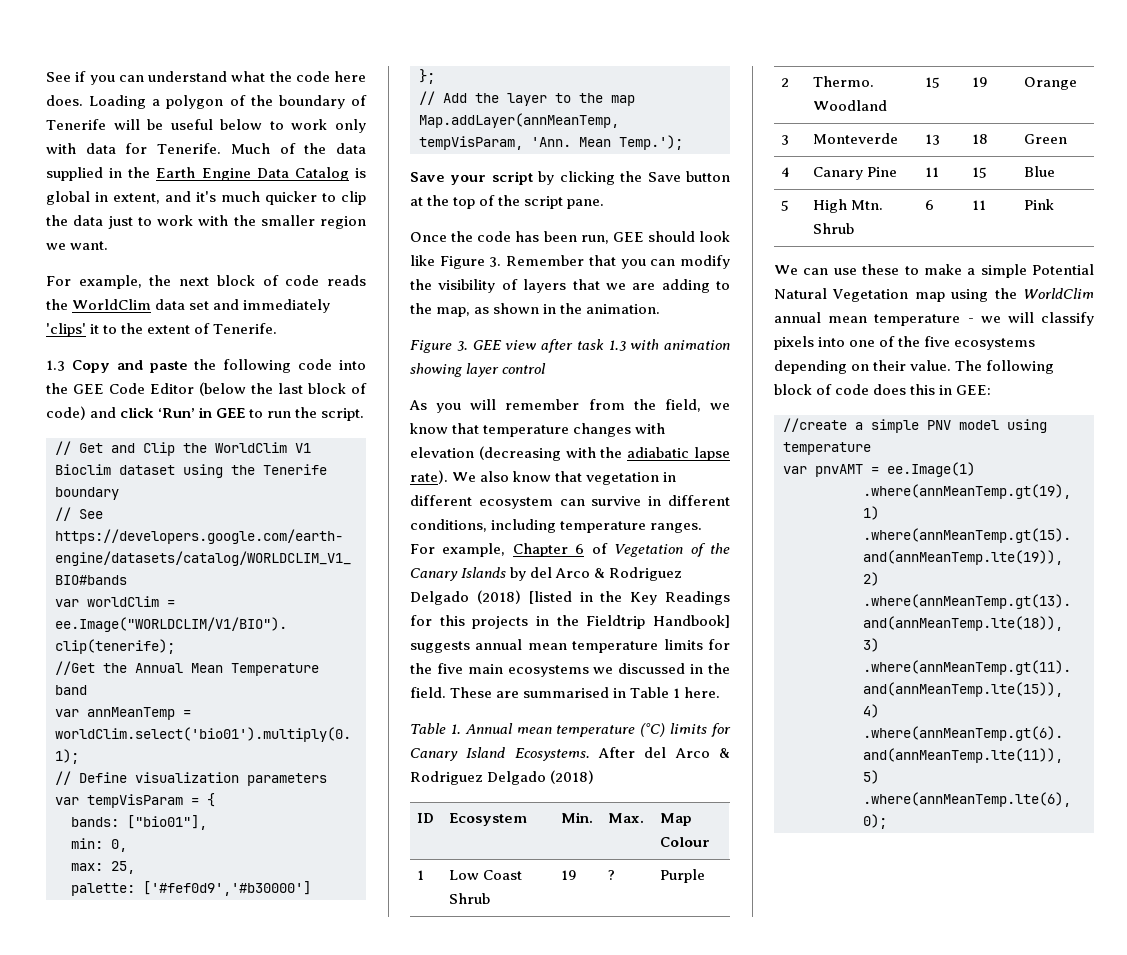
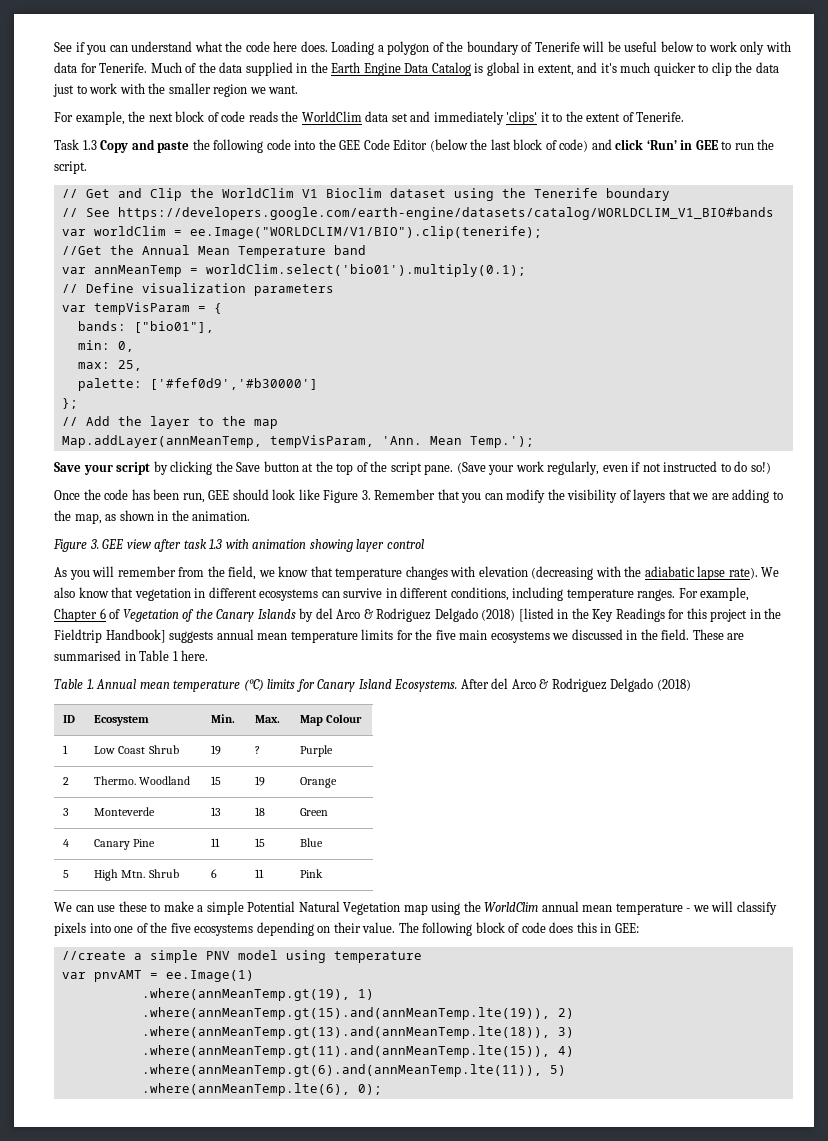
- 1.3 Copy and paste the following code into the GEE Code Editor (below the last block of code) and click ‘Run’ in GEE to run the script.
+ Task 1.3 Copy and paste the following code into the GEE Code Editor (below the last block of code) and click ‘Run’ in GEE to run the script.
+ (Save your work regularly, even if not instructed to do so!)
- We also know that vegetation in different ecosystem can survive in different conditions, including temperature ranges.
+ We also know that vegetation in different ecosystems can survive in different conditions, including temperature ranges.
- For example, Chapter 6 of Vegetation of the Canary Islands by del Arco & Rodriguez Delgado (2018) [listed in the Key Readings for this projects in the Fieldtrip Handbook] suggests annual mean temperature limits for the five main ecosystems we discussed in the field.
+ For example, Chapter 6 of Vegetation of the Canary Islands by del Arco & Rodriguez Delgado (2018) [listed in the Key Readings for this project in the Fieldtrip Handbook] suggests annual mean temperature limits for the five main ecosystems we discussed in the field.

